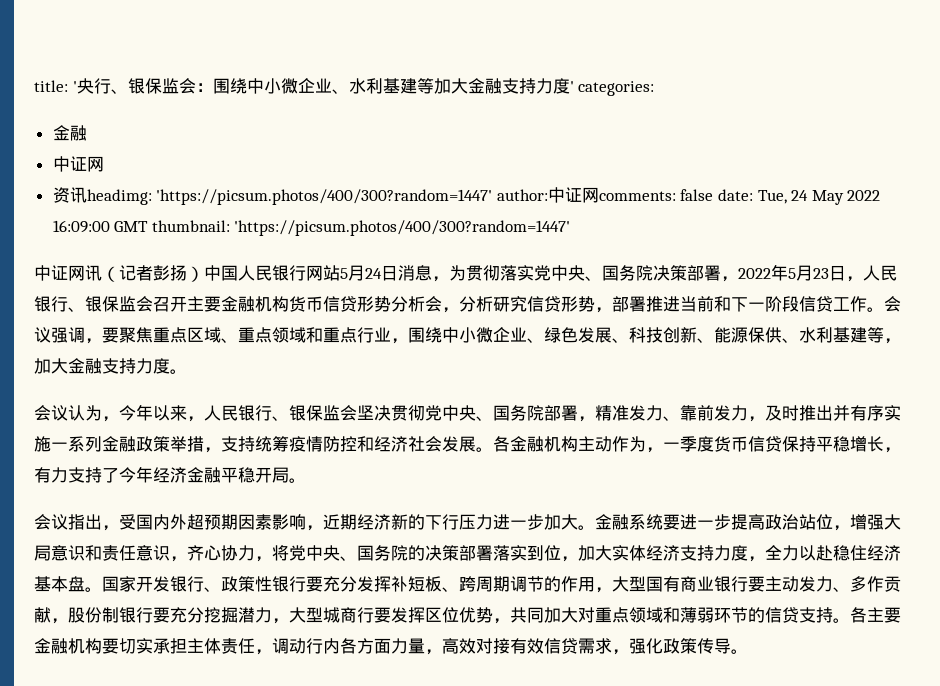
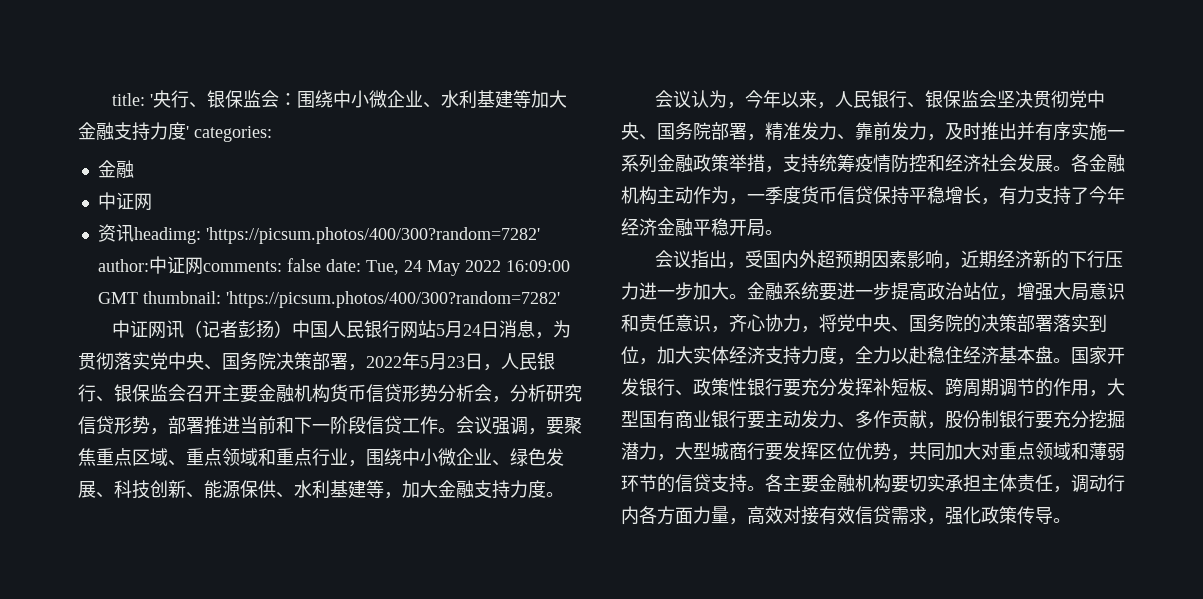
- 资讯headimg: 'https://picsum.photos/400/300?random=1447' author:中证网comments: false date: Tue, 24 May 2022 16:09:00 GMT thumbnail: 'https://picsum.photos/400/300?random=1447'
+ 资讯headimg: 'https://picsum.photos/400/300?random=7282' author:中证网comments: false date: Tue, 24 May 2022 16:09:00 GMT thumbnail: 'https://picsum.photos/400/300?random=7282'

